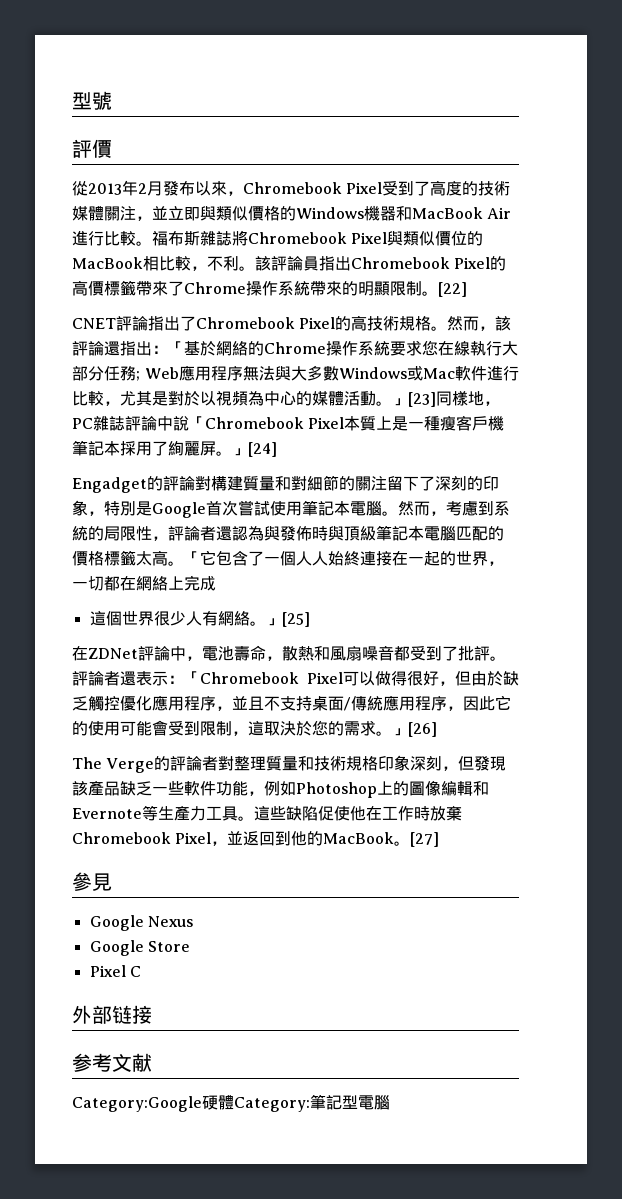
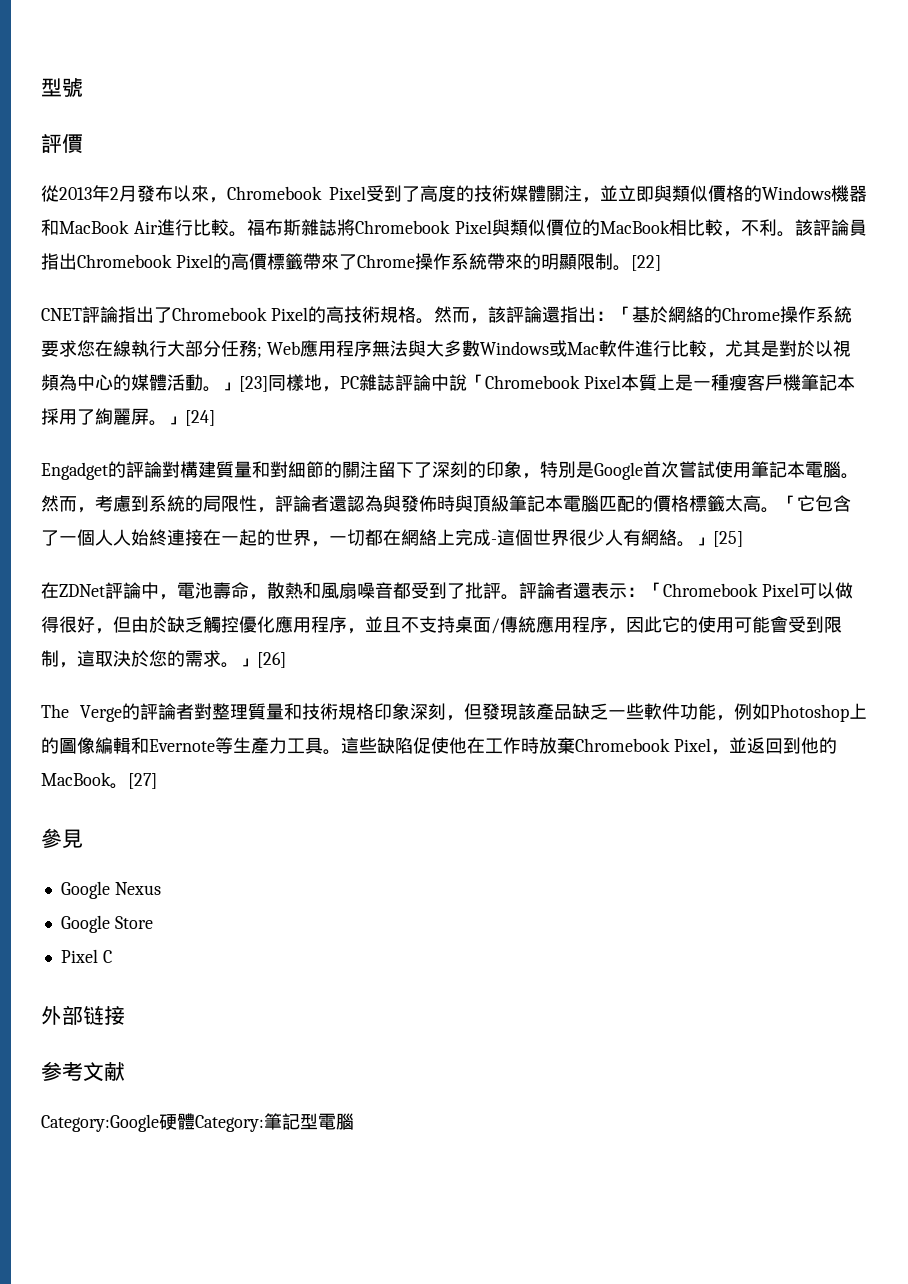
- 「它包含了一個人人始終連接在一起的世界，一切都在網絡上完成
- 這個世界很少人有網絡。」[25]
+ 「它包含了一個人人始終連接在一起的世界，一切都在網絡上完成-這個世界很少人有網絡。」[25]

